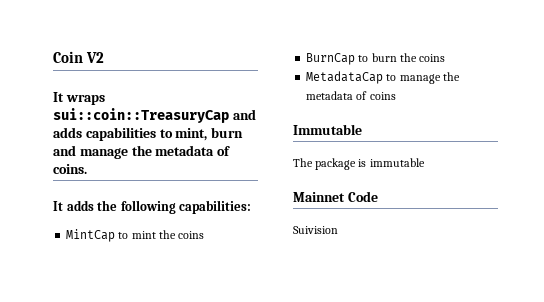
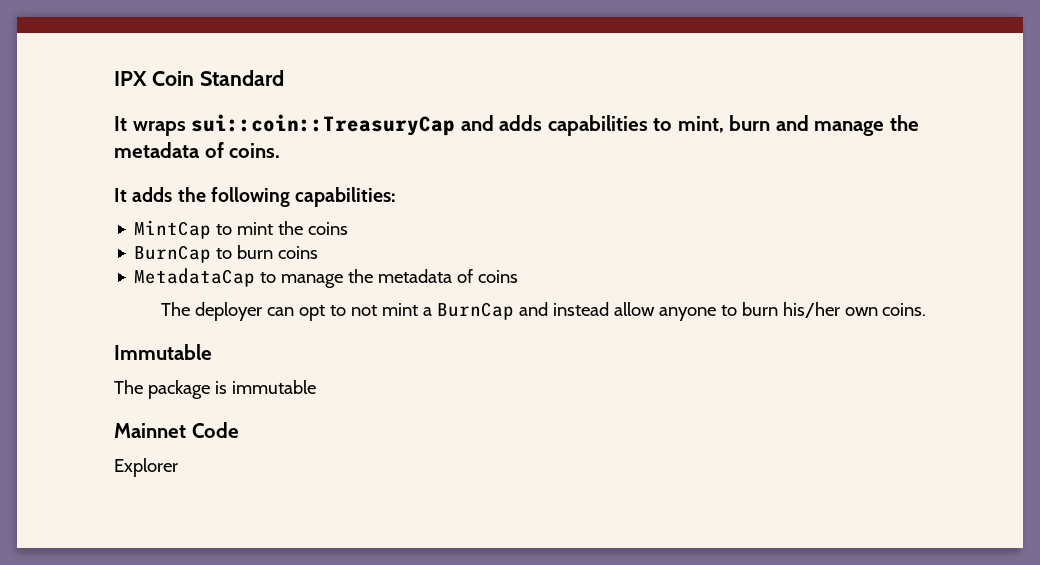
- Coin V2
+ IPX Coin Standard
- BurnCap to burn the coins
+ BurnCap to burn coins
+ The deployer can opt to not mint a BurnCap and instead allow anyone to burn his/her own coins.
- Suivision
+ Explorer

